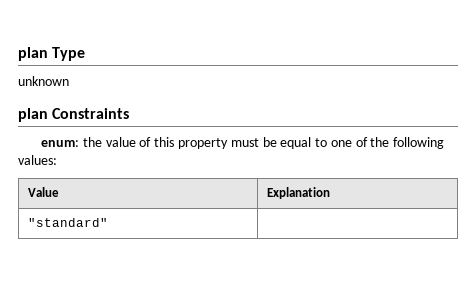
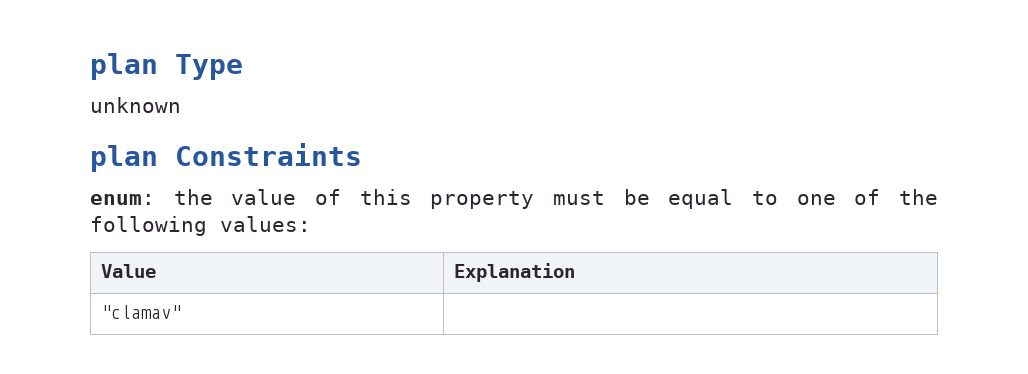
- "standard" |
+ "clamav" |

